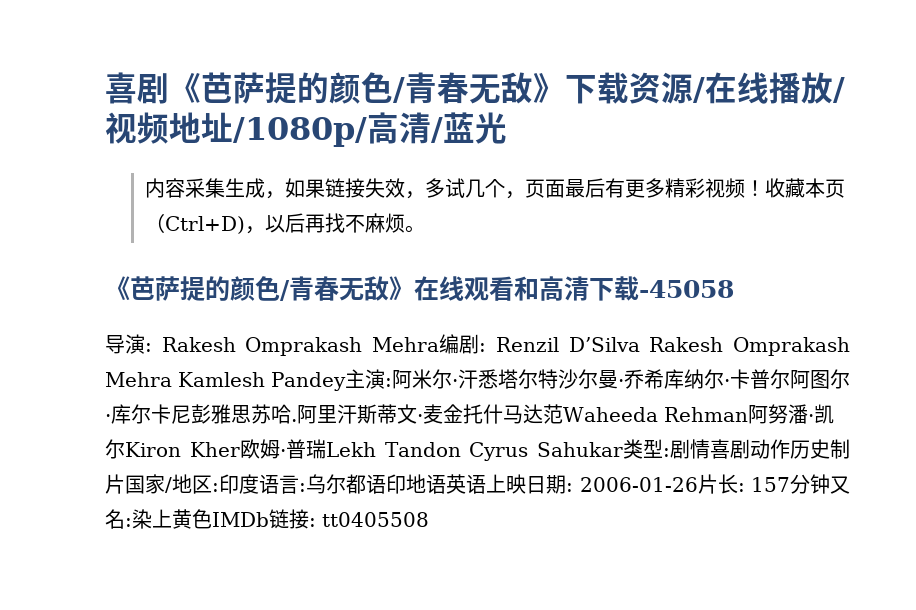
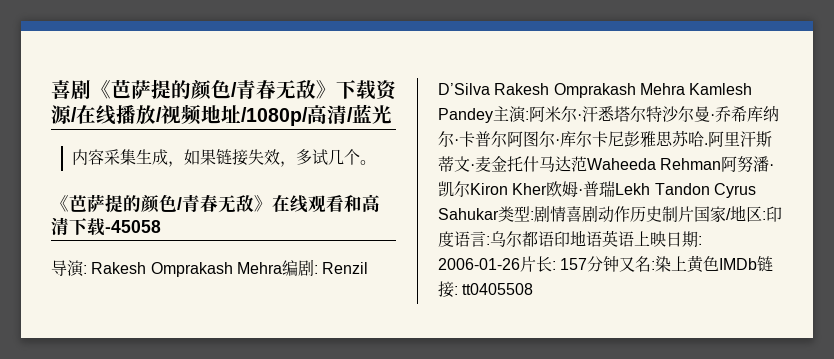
- 内容采集生成，如果链接失效，多试几个，页面最后有更多精彩视频！收藏本页（Ctrl+D)，以后再找不麻烦。
+ 内容采集生成，如果链接失效，多试几个。

